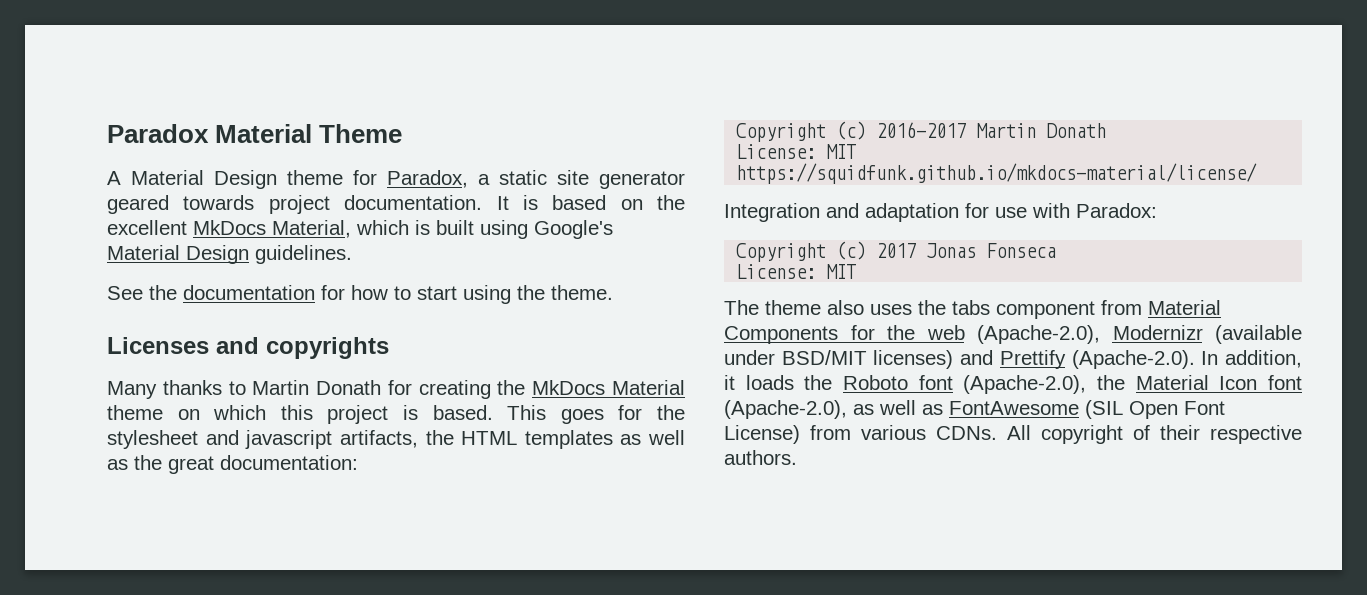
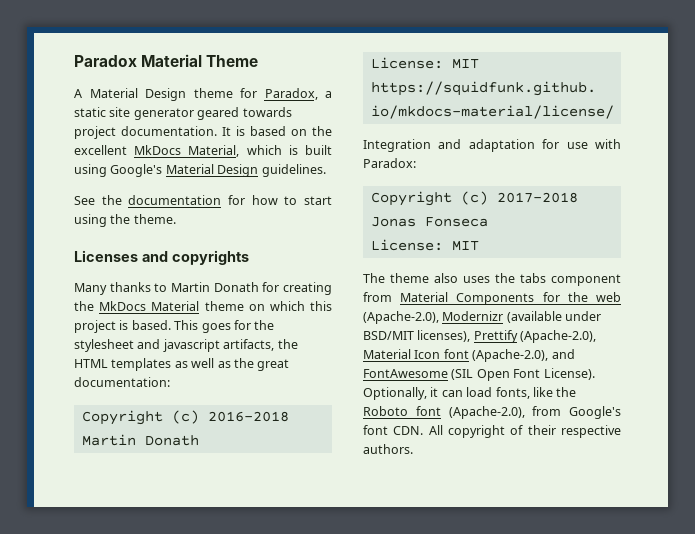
- Copyright (c) 2016-2017 Martin Donath
+ Copyright (c) 2016-2018 Martin Donath
- Copyright (c) 2017 Jonas Fonseca
+ Copyright (c) 2017-2018 Jonas Fonseca
- The theme also uses the tabs component from Material Components for the web (Apache-2.0), Modernizr (available under BSD/MIT licenses) and Prettify (Apache-2.0). In addition, it loads the Roboto font (Apache-2.0), the Material Icon font (Apache-2.0), as well as FontAwesome (SIL Open Font License) from various CDNs. All copyright of their respective authors.
+ The theme also uses the tabs component from Material Components for the web (Apache-2.0), Modernizr (available under BSD/MIT licenses), Prettify (Apache-2.0), Material Icon font (Apache-2.0), and FontAwesome (SIL Open Font License). Optionally, it can load fonts, like the Roboto font (Apache-2.0), from Google's font CDN. All copyright of their respective authors.

